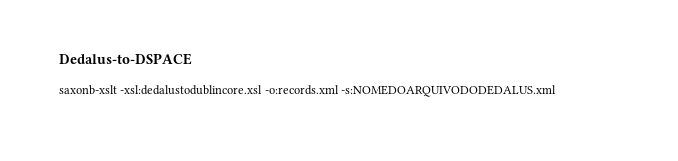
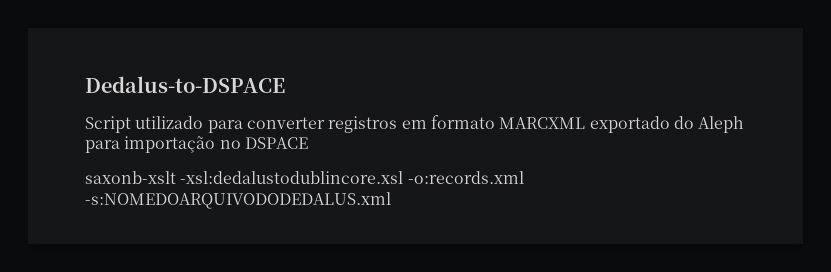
+ Script utilizado para converter registros em formato MARCXML exportado do Aleph para importação no DSPACE

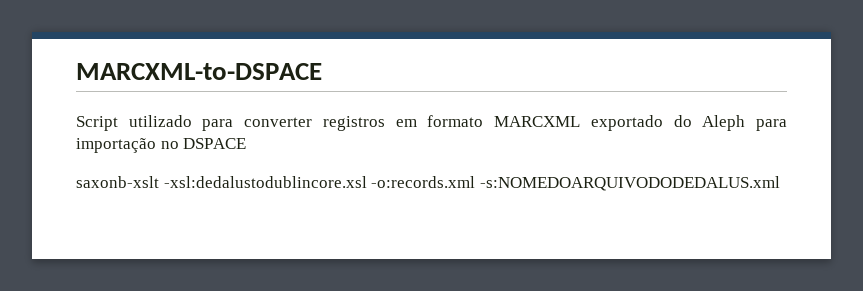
- Dedalus-to-DSPACE
+ MARCXML-to-DSPACE

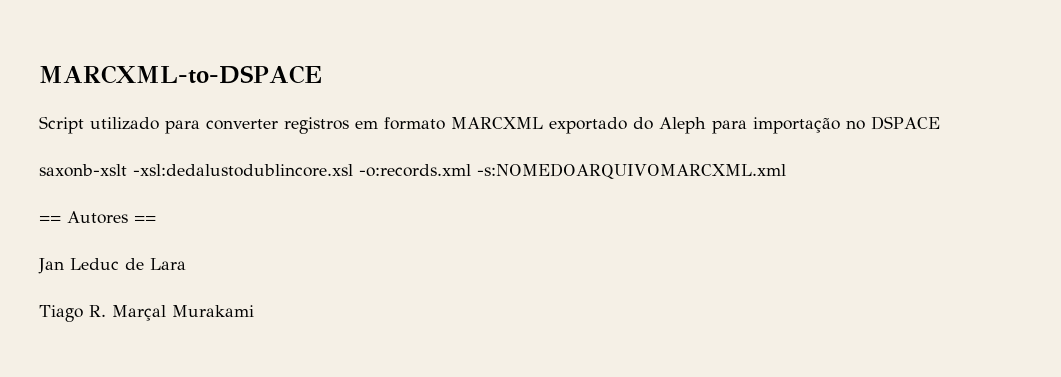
- saxonb-xslt -xsl:dedalustodublincore.xsl -o:records.xml -s:NOMEDOARQUIVODODEDALUS.xml
+ saxonb-xslt -xsl:dedalustodublincore.xsl -o:records.xml -s:NOMEDOARQUIVOMARCXML.xml
+ == Autores ==
+ Jan Leduc de Lara
+ Tiago R. Marçal Murakami

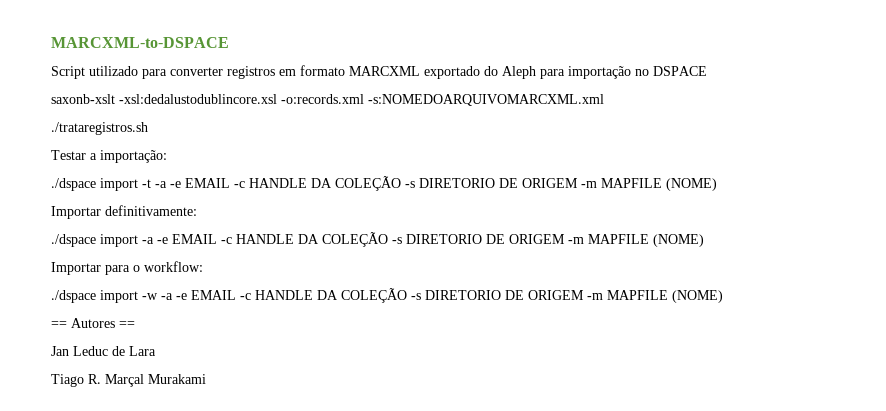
+ ./trataregistros.sh
+ Testar a importação:
+ ./dspace import -t -a -e EMAIL -c HANDLE DA COLEÇÃO -s DIRETORIO DE ORIGEM -m MAPFILE (NOME)
+ Importar definitivamente:
+ ./dspace import -a -e EMAIL -c HANDLE DA COLEÇÃO -s DIRETORIO DE ORIGEM -m MAPFILE (NOME)
+ Importar para o workflow:
+ ./dspace import -w -a -e EMAIL -c HANDLE DA COLEÇÃO -s DIRETORIO DE ORIGEM -m MAPFILE (NOME)

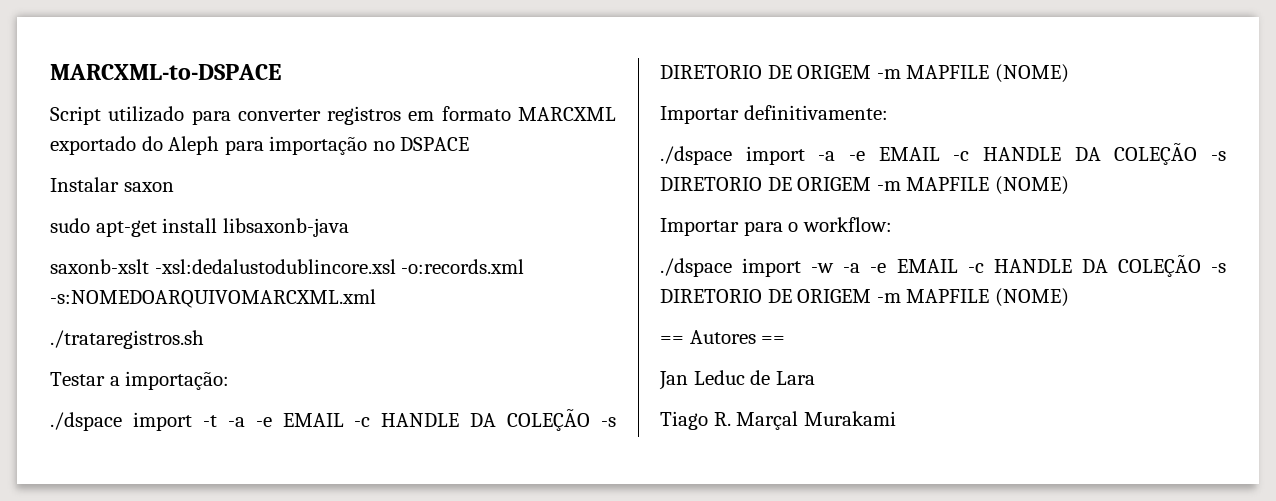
+ Instalar saxon
+ sudo apt-get install libsaxonb-java

